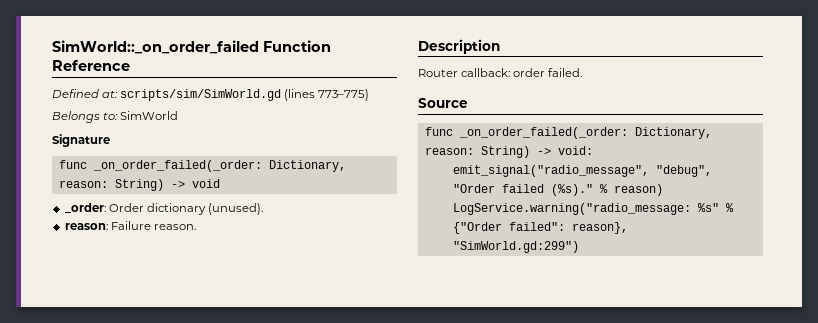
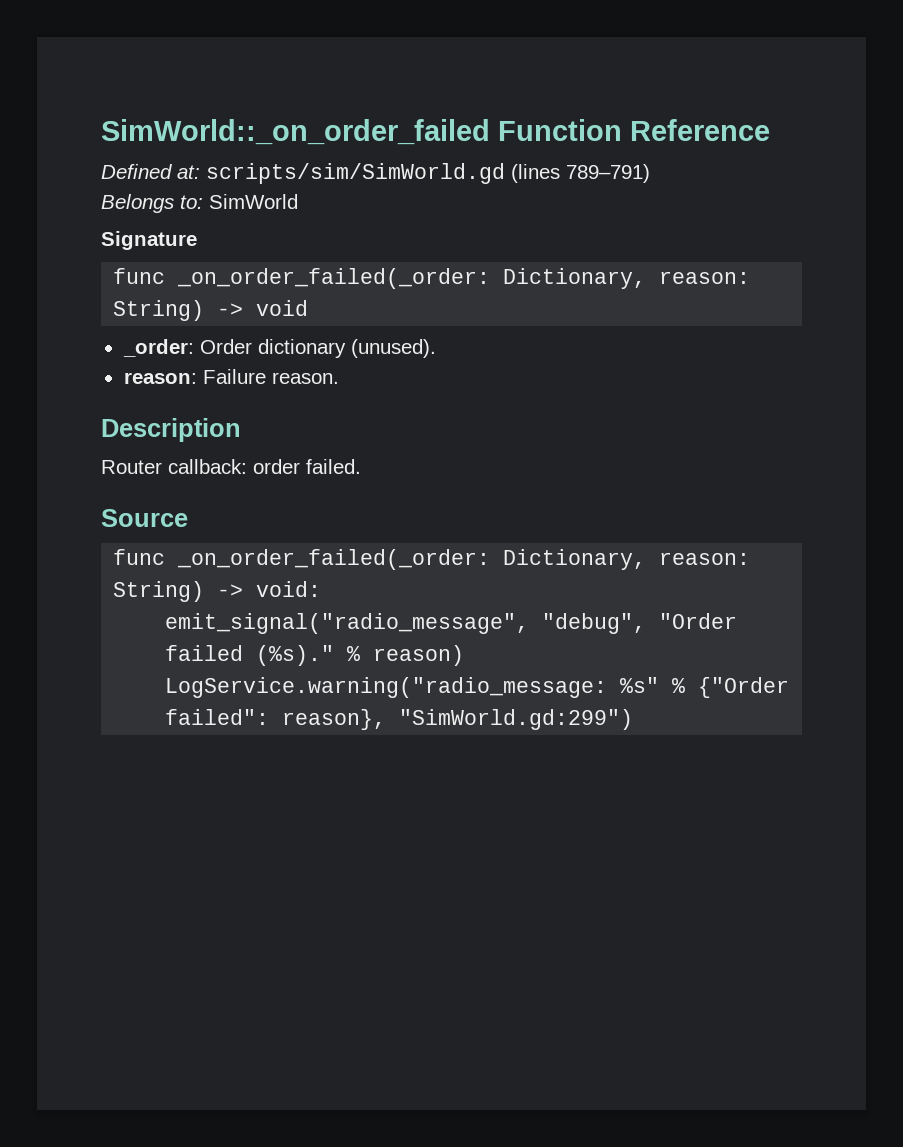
- Defined at: scripts/sim/SimWorld.gd (lines 773–775)
+ Defined at: scripts/sim/SimWorld.gd (lines 789–791)

